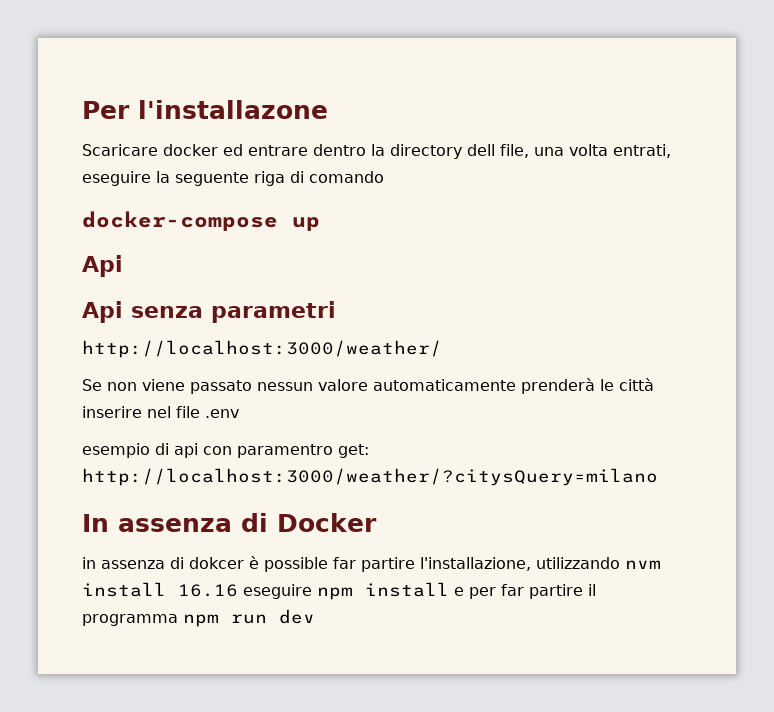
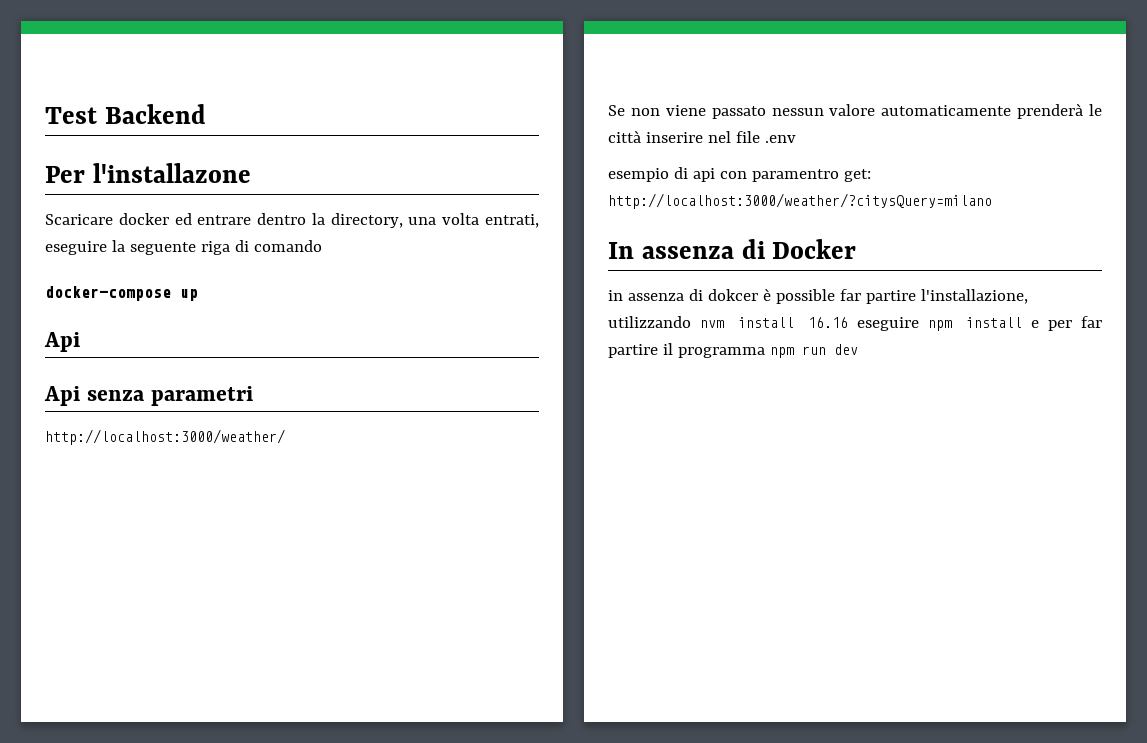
+ Test Backend
- Scaricare docker ed entrare dentro la directory dell file, una volta entrati, eseguire la seguente riga di comando
+ Scaricare docker ed entrare dentro la directory, una volta entrati, eseguire la seguente riga di comando

